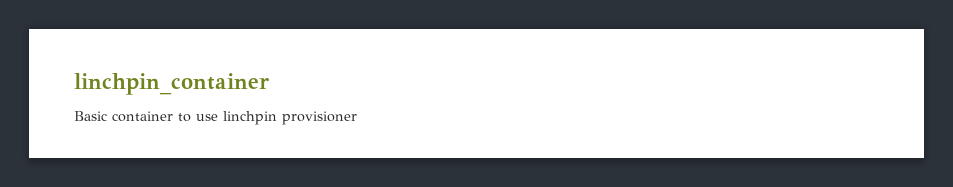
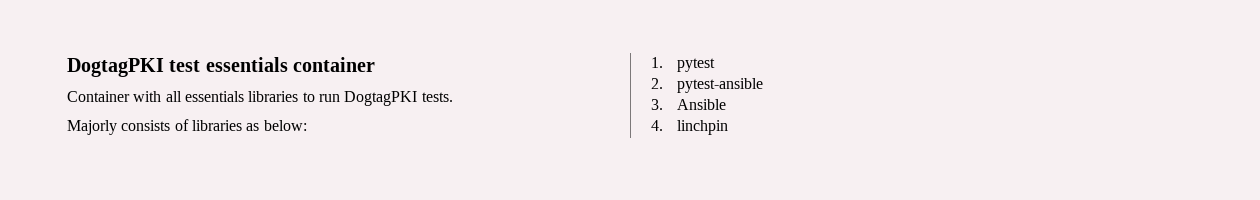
- linchpin_container
- Basic container to use linchpin provisioner
+ DogtagPKI test essentials container
+ Container with all essentials libraries to run DogtagPKI tests.
+ Majorly consists of libraries as below:
+ 1. pytest
+ 2. pytest-ansible
+ 3. Ansible
+ 4. linchpin

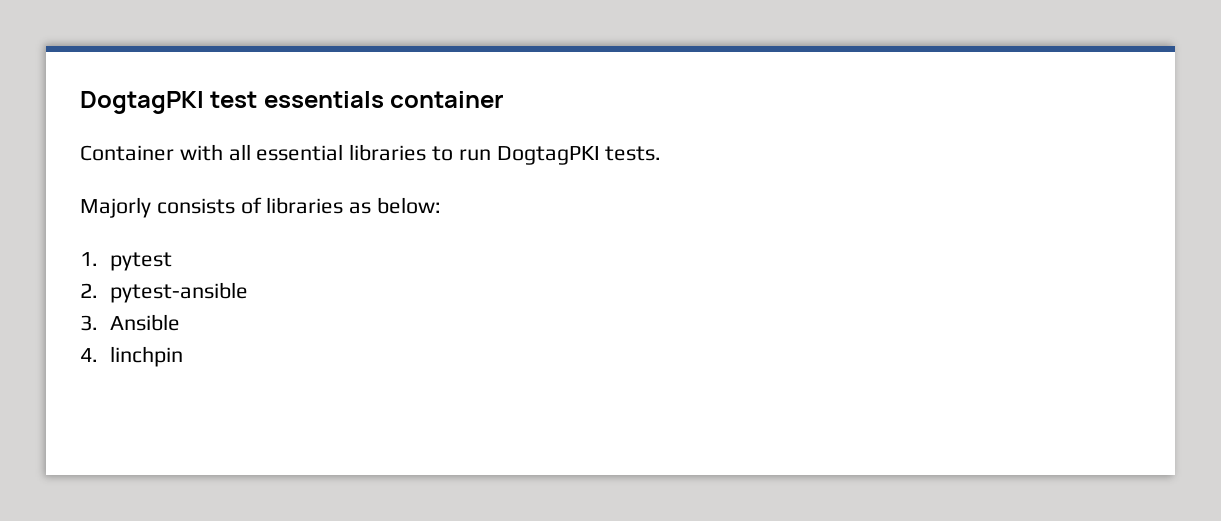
- Container with all essentials libraries to run DogtagPKI tests.
+ Container with all essential libraries to run DogtagPKI tests.

